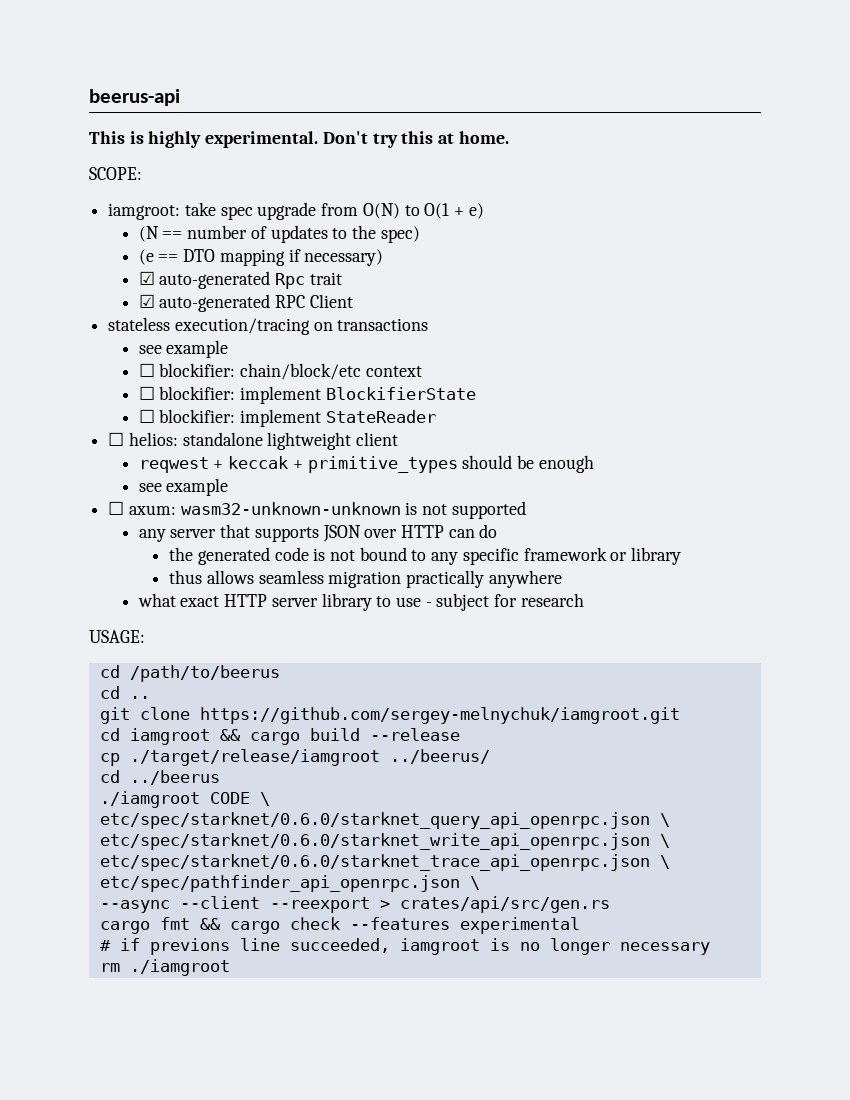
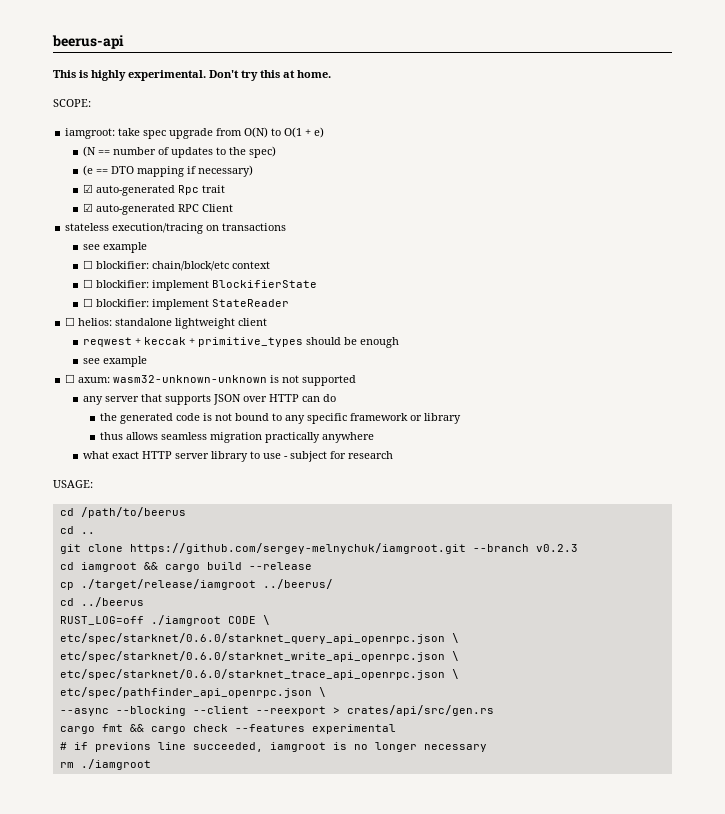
- git clone https://github.com/sergey-melnychuk/iamgroot.git
+ git clone https://github.com/sergey-melnychuk/iamgroot.git --branch v0.2.3
- ./iamgroot CODE \
+ RUST_LOG=off ./iamgroot CODE \
- --async --client --reexport > crates/api/src/gen.rs
+ --async --blocking --client --reexport > crates/api/src/gen.rs

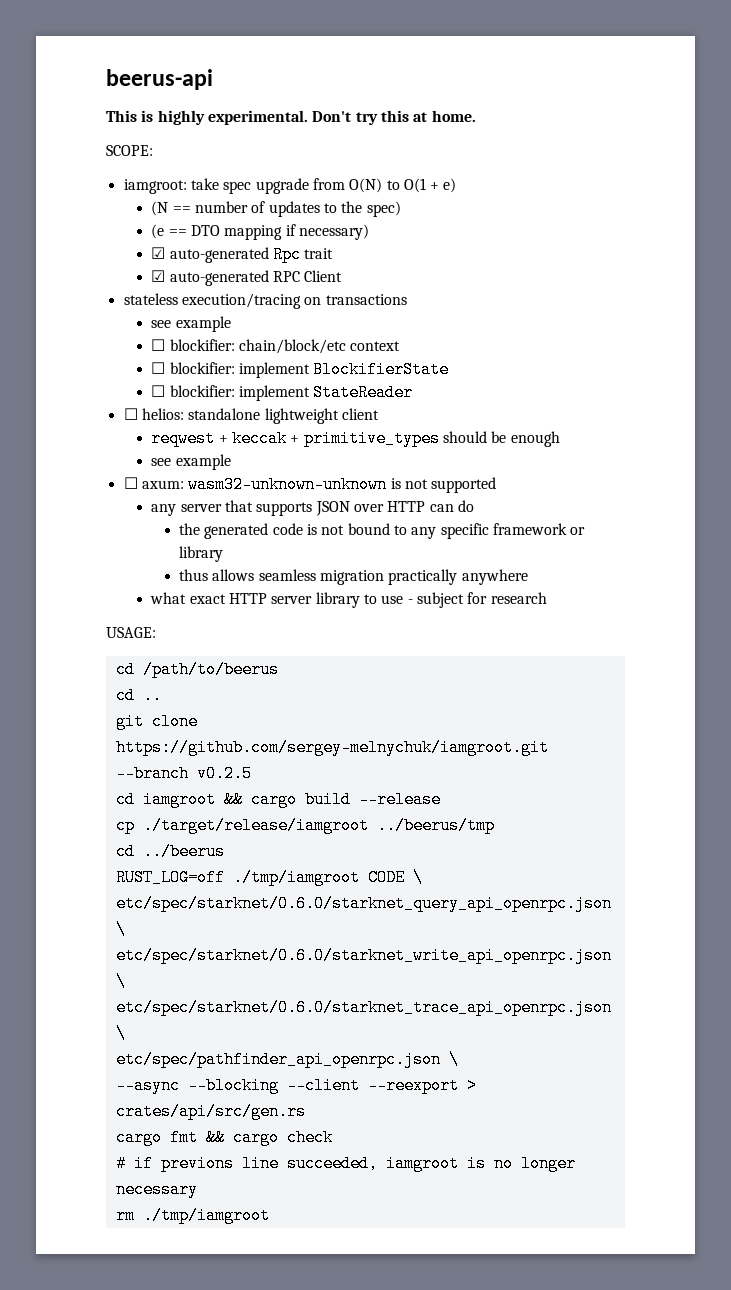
- git clone https://github.com/sergey-melnychuk/iamgroot.git --branch v0.2.3
+ git clone https://github.com/sergey-melnychuk/iamgroot.git --branch v0.2.5
- cp ./target/release/iamgroot ../beerus/
+ cp ./target/release/iamgroot ../beerus/tmp
- RUST_LOG=off ./iamgroot CODE \
+ RUST_LOG=off ./tmp/iamgroot CODE \
- cargo fmt && cargo check --features experimental
+ cargo fmt && cargo check
- rm ./iamgroot
+ rm ./tmp/iamgroot

